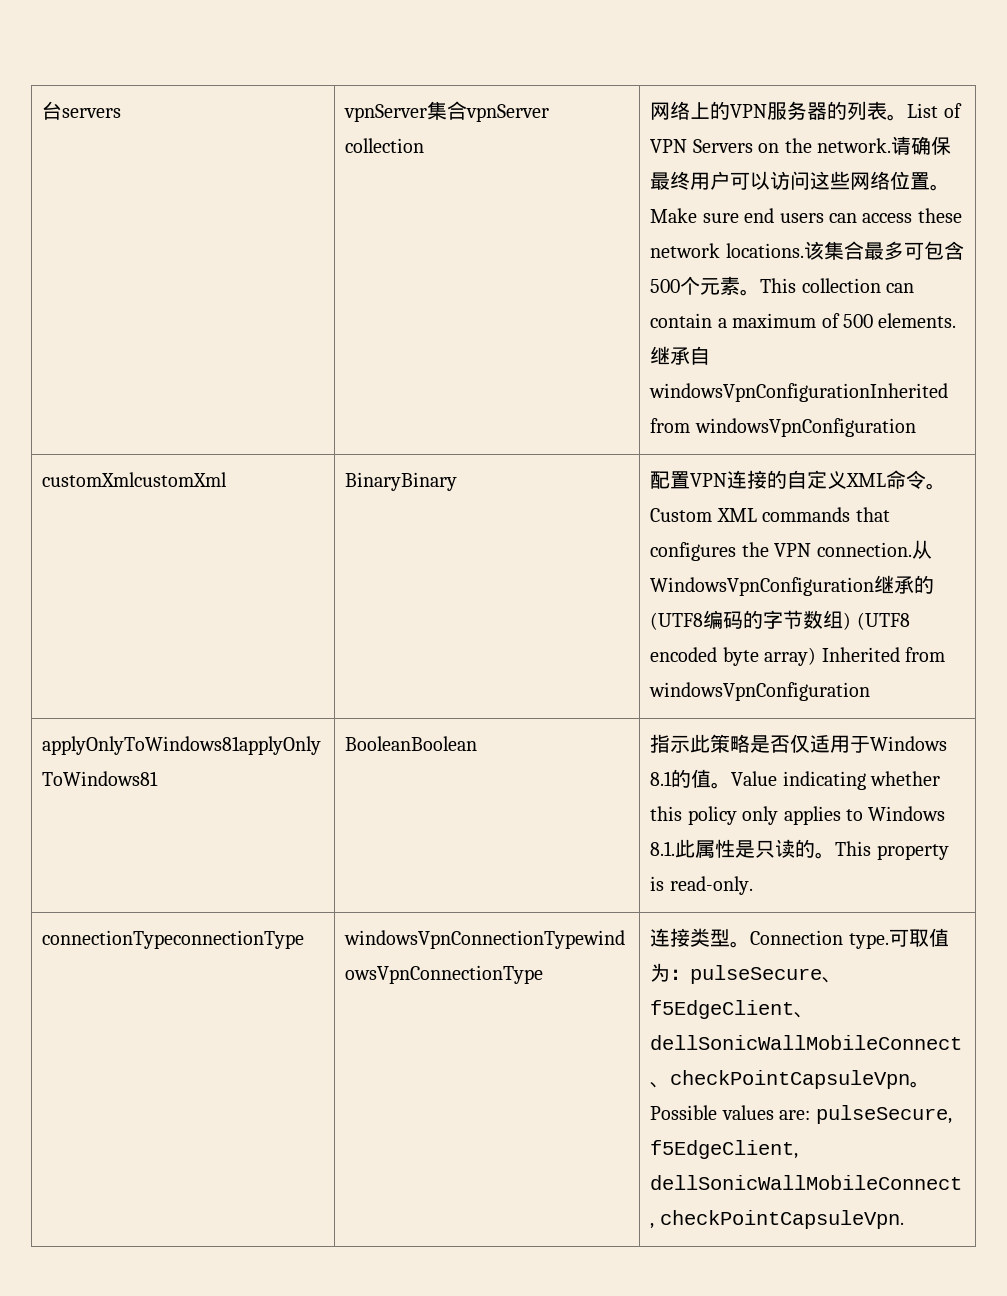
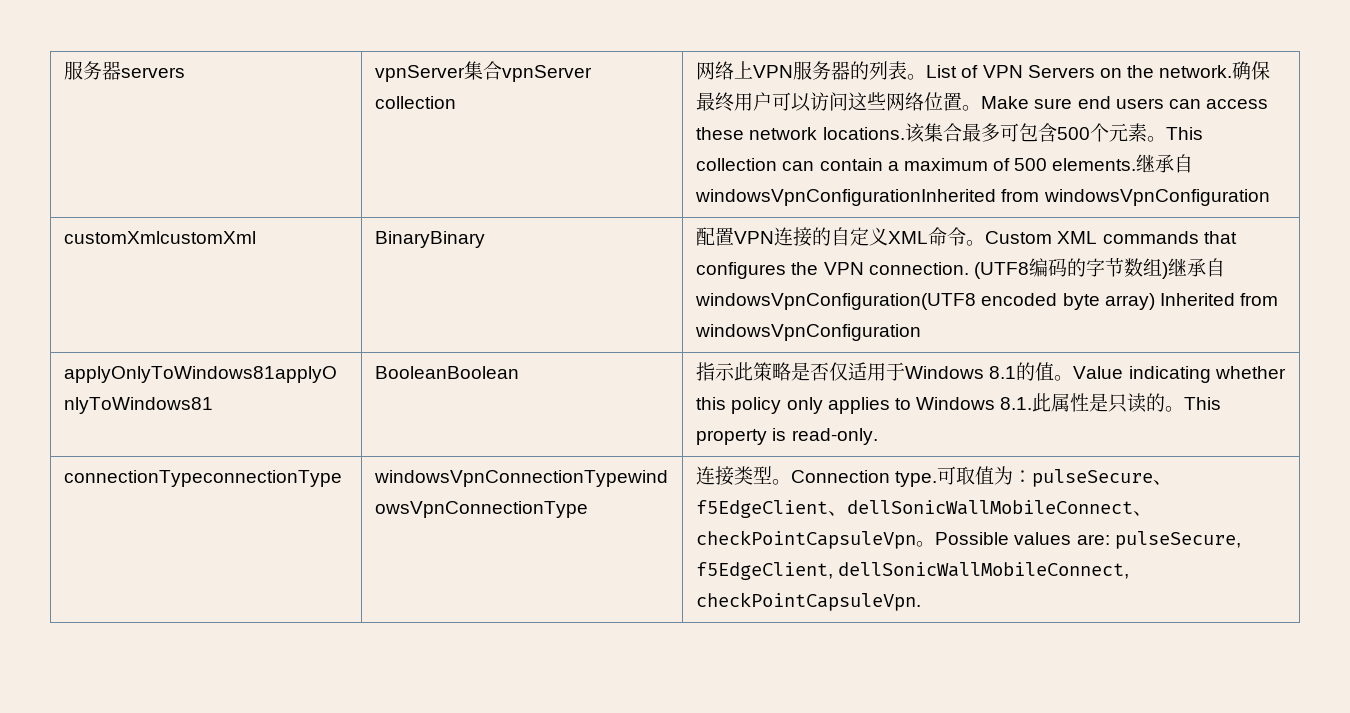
- 台servers
+ 服务器servers
- 网络上的VPN服务器的列表。
+ 网络上VPN服务器的列表。
- 请确保最终用户可以访问这些网络位置。
+ 确保最终用户可以访问这些网络位置。
- customXmlcustomXml | BinaryBinary | 配置VPN连接的自定义XML命令。Custom XML commands that configures the VPN connection.从WindowsVpnConfiguration继承的(UTF8编码的字节数组) (UTF8 encoded byte array) Inherited from windowsVpnConfiguration
+ customXmlcustomXml | BinaryBinary | 配置VPN连接的自定义XML命令。Custom XML commands that configures the VPN connection. (UTF8编码的字节数组)继承自windowsVpnConfiguration(UTF8 encoded byte array) Inherited from windowsVpnConfiguration

